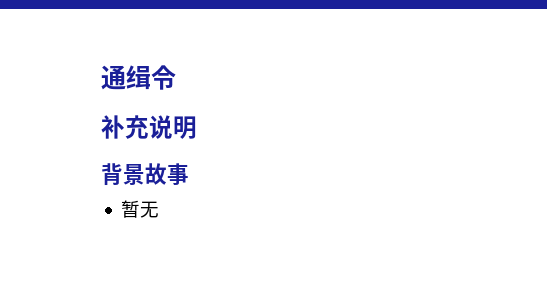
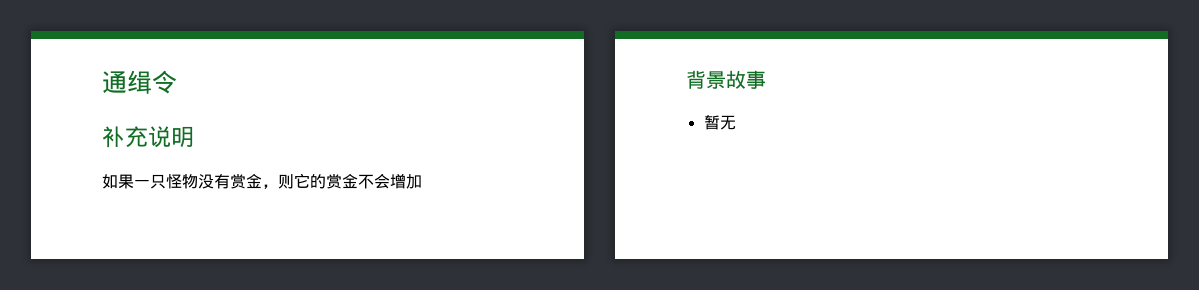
+ 如果一只怪物没有赏金，则它的赏金不会增加

